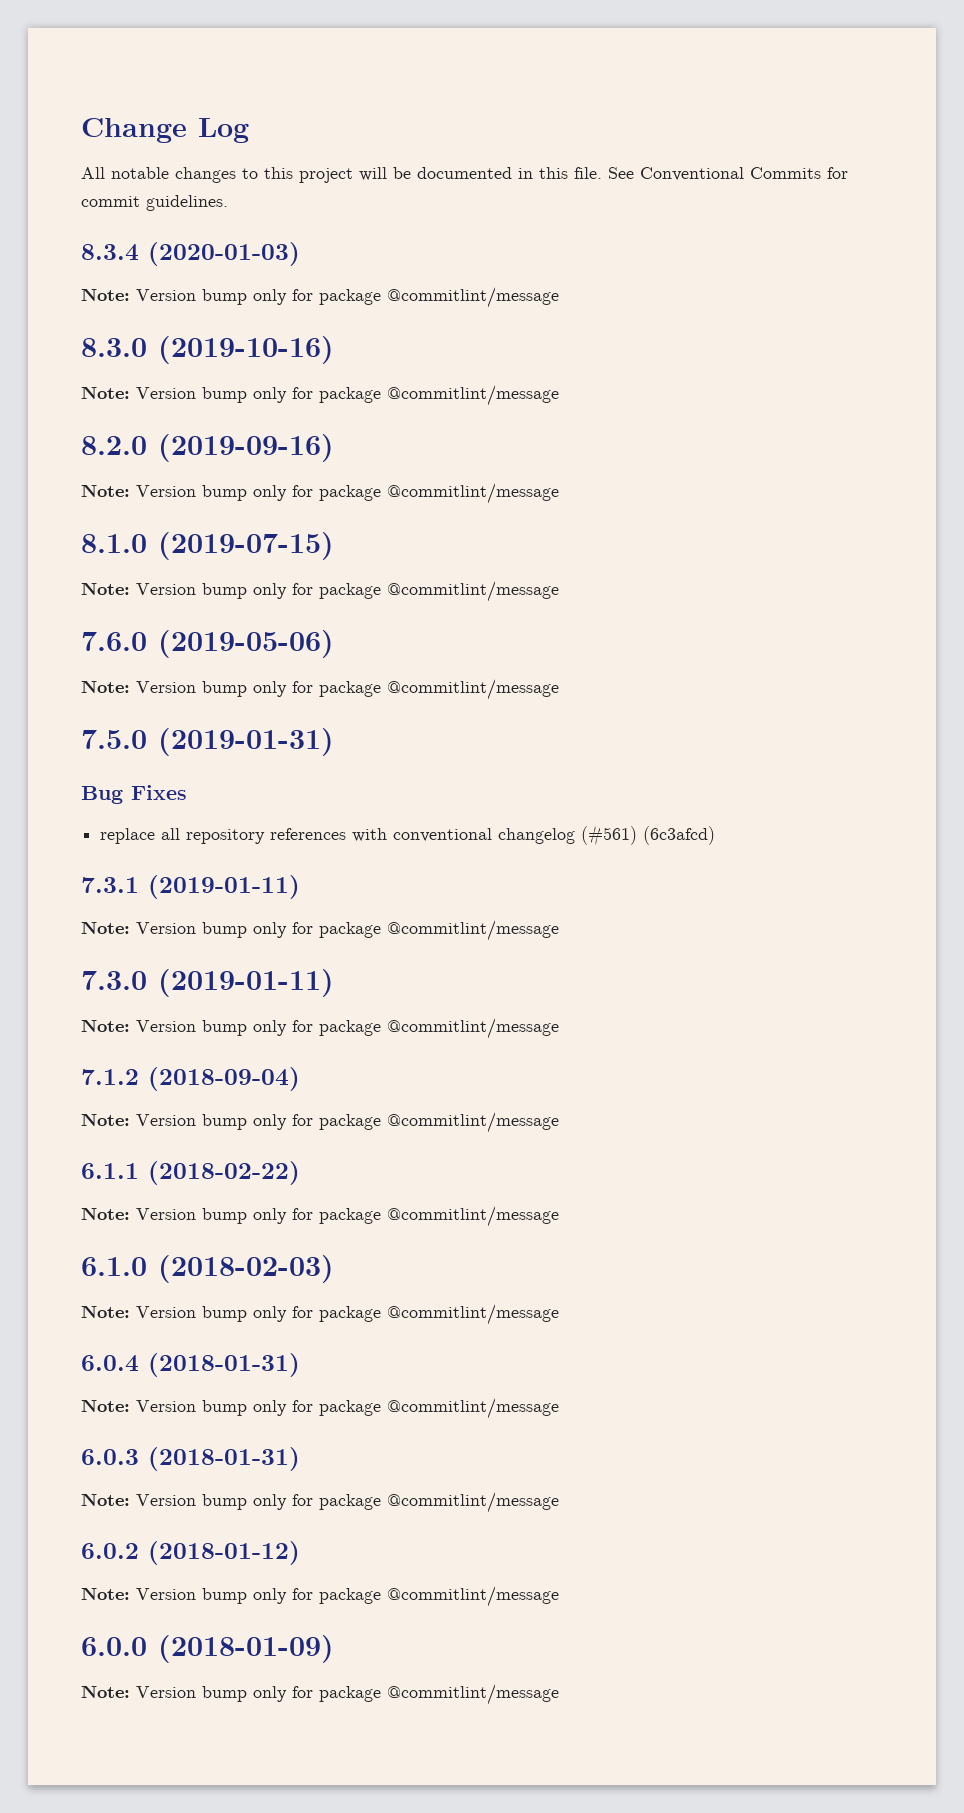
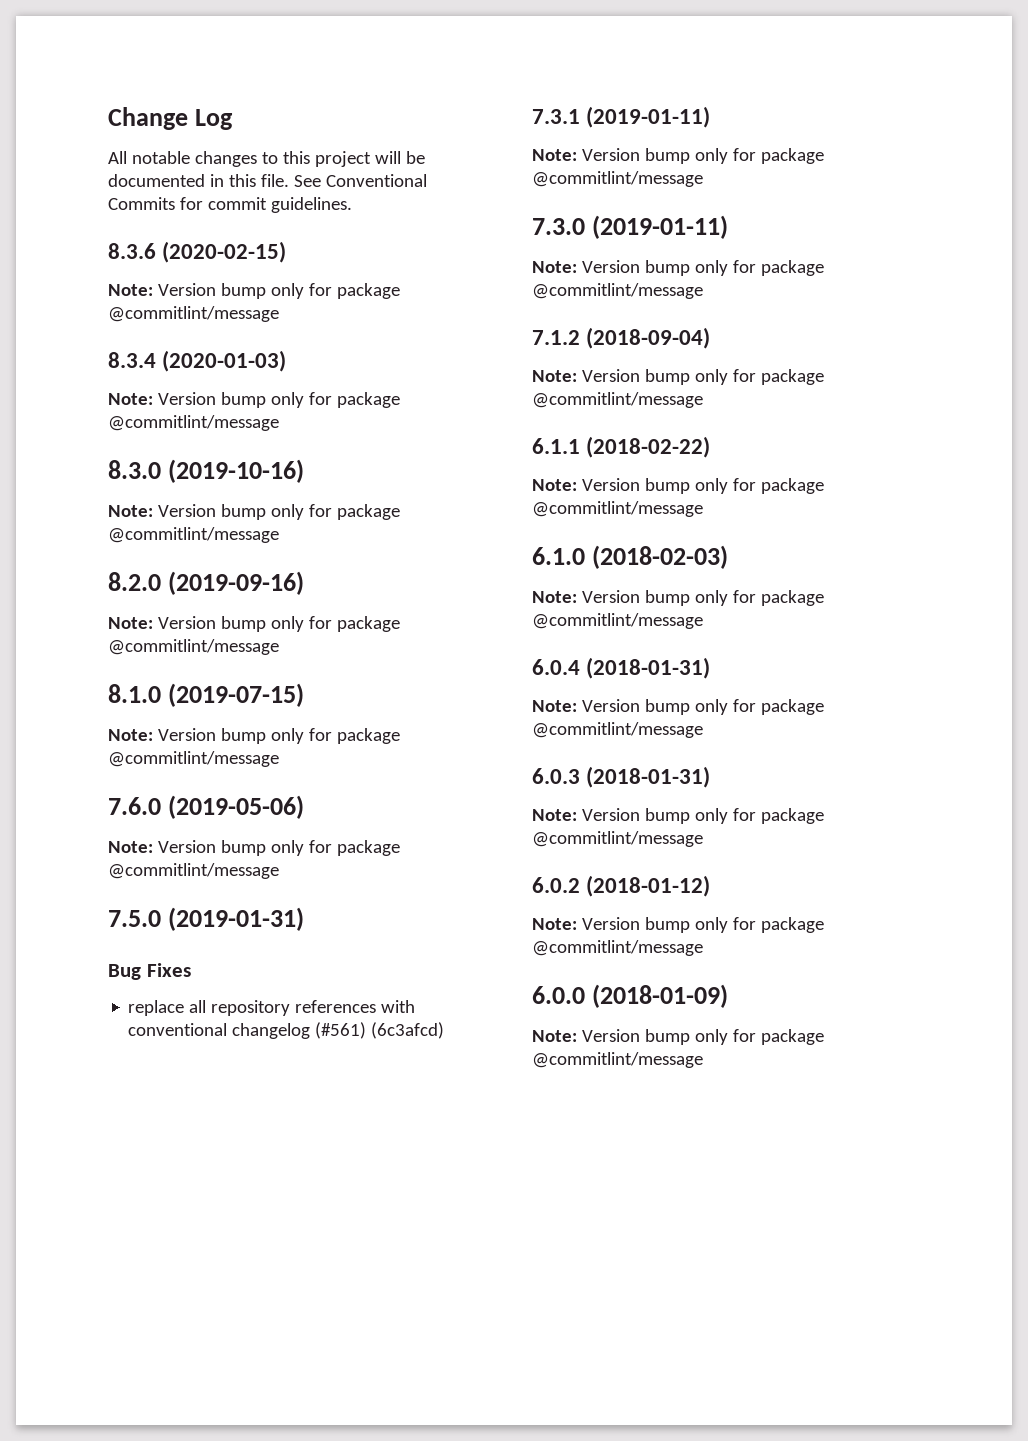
+ 8.3.6 (2020-02-15)
+ Note: Version bump only for package @commitlint/message

